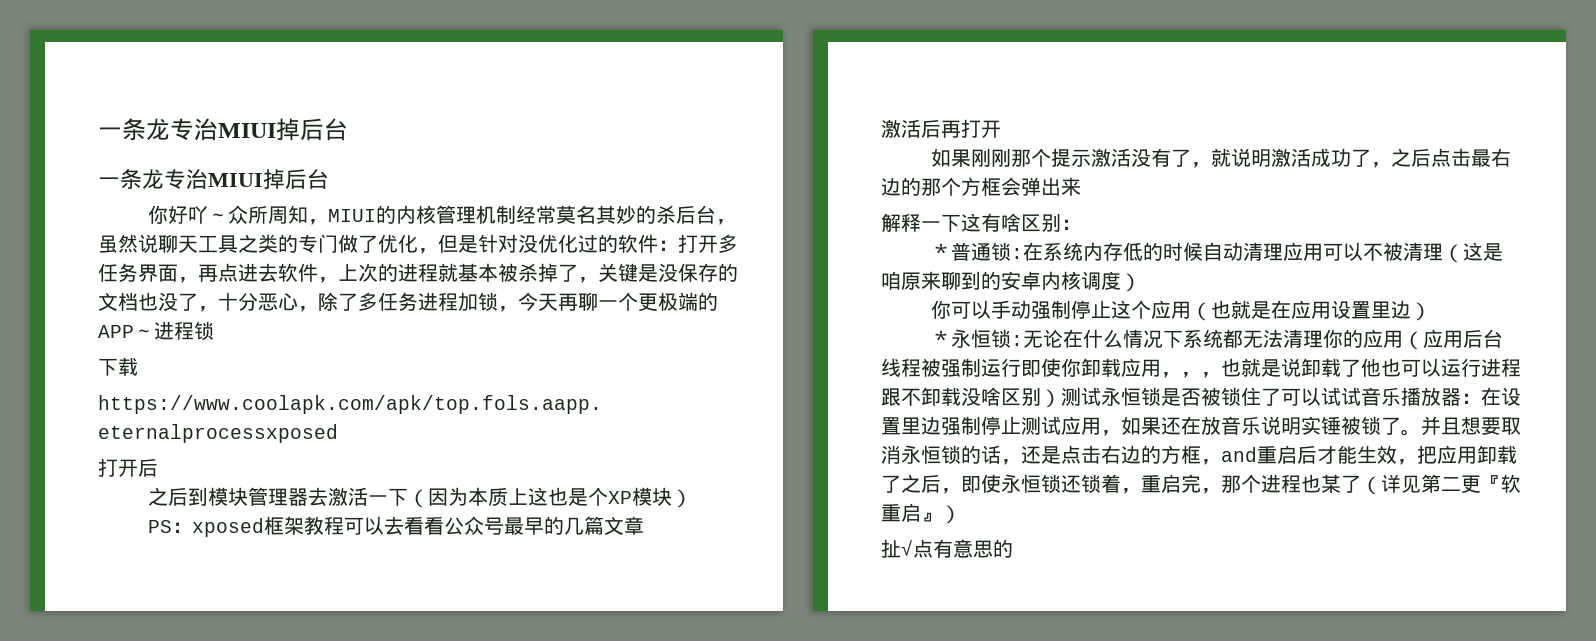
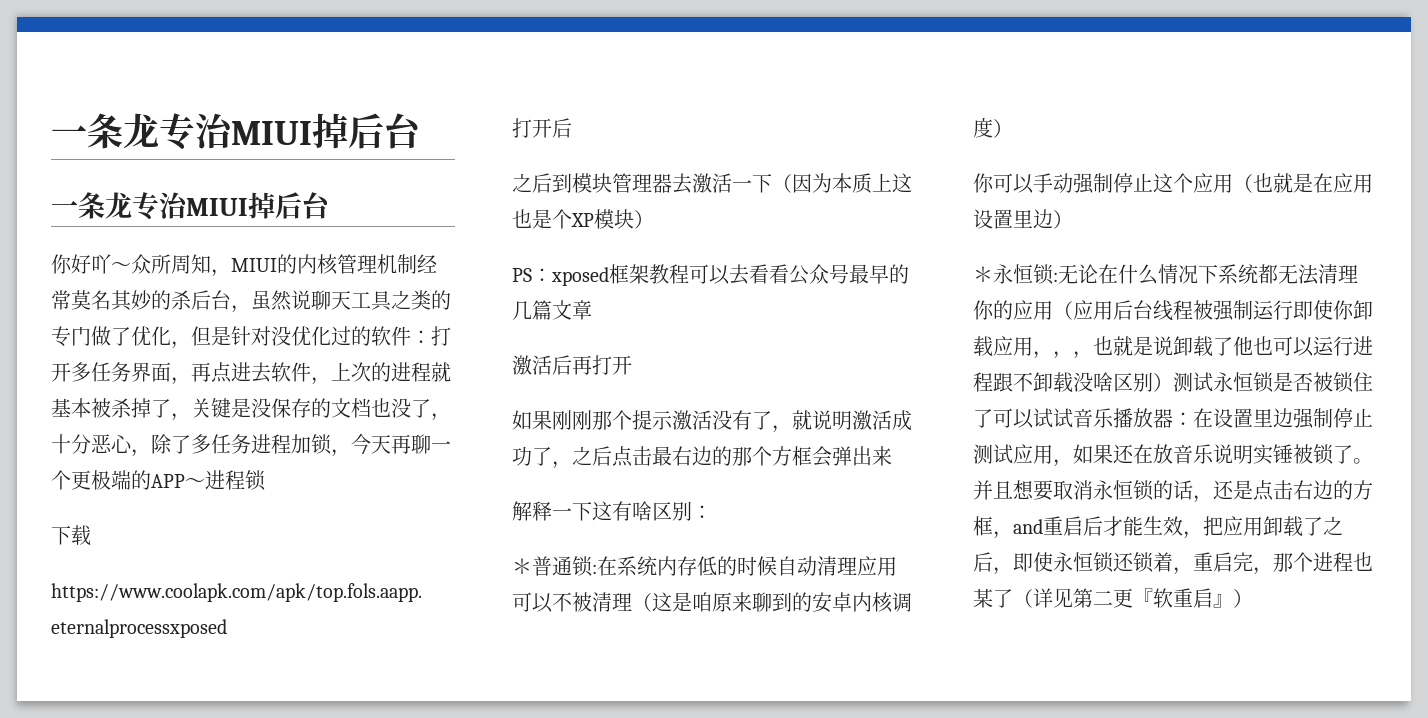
- 扯√点有意思的

